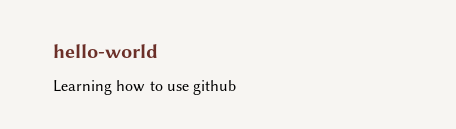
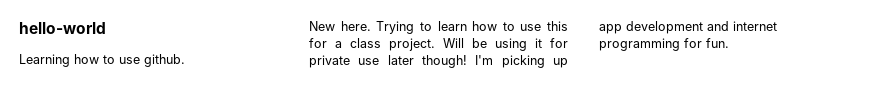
- Learning how to use github
+ Learning how to use github.
+ New here. Trying to learn how to use this for a class project. Will be using it for private use later though! I'm picking up app development and internet programming for fun.

